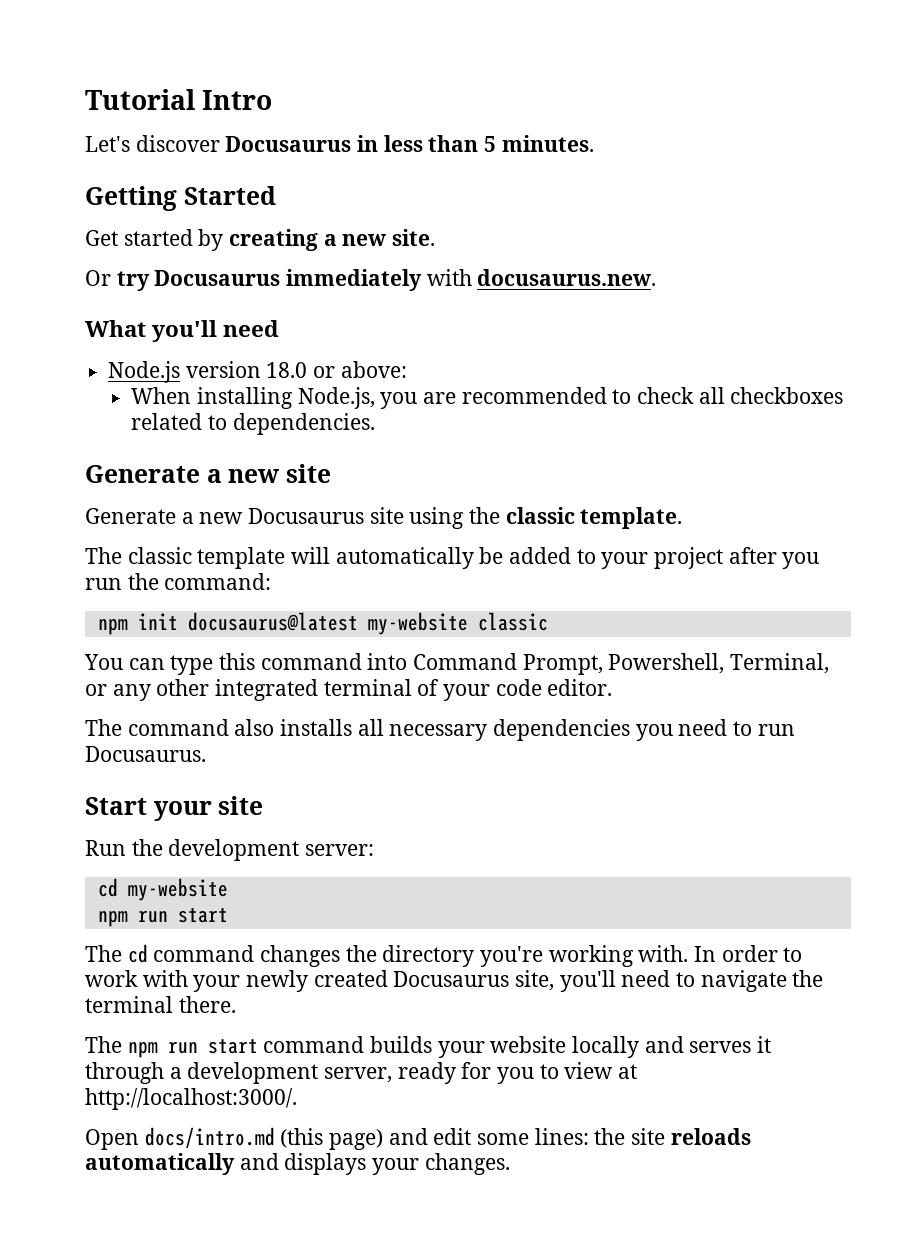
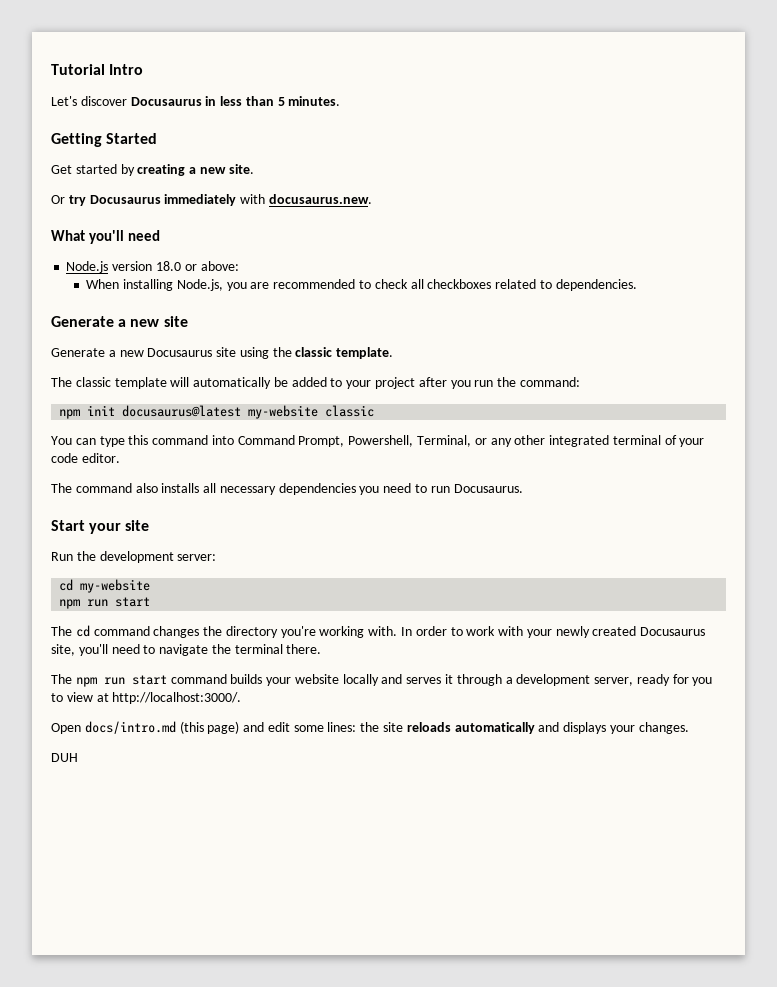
+ DUH

